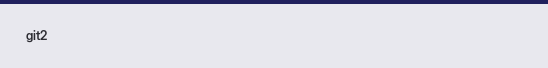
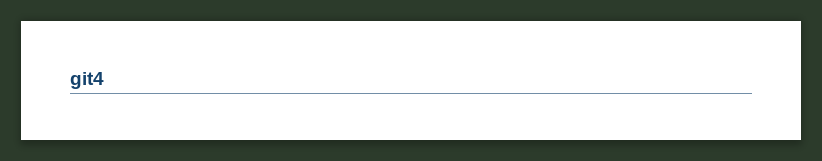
- git2
+ git4

